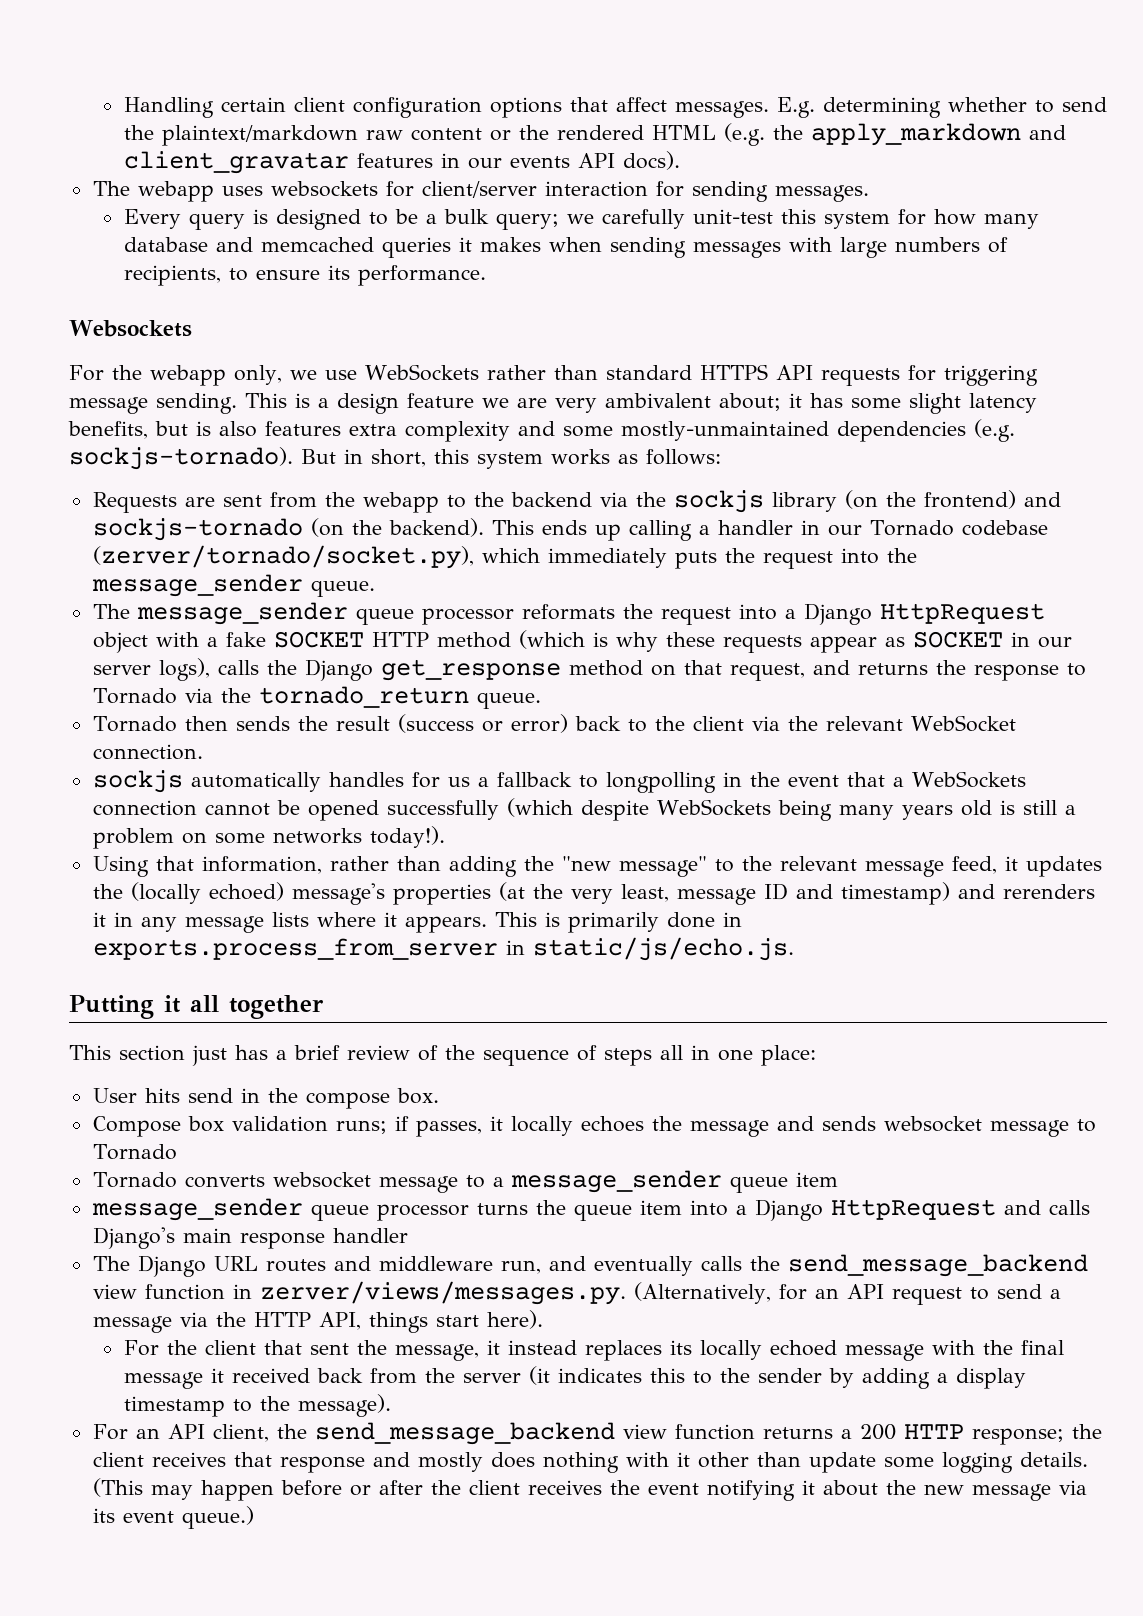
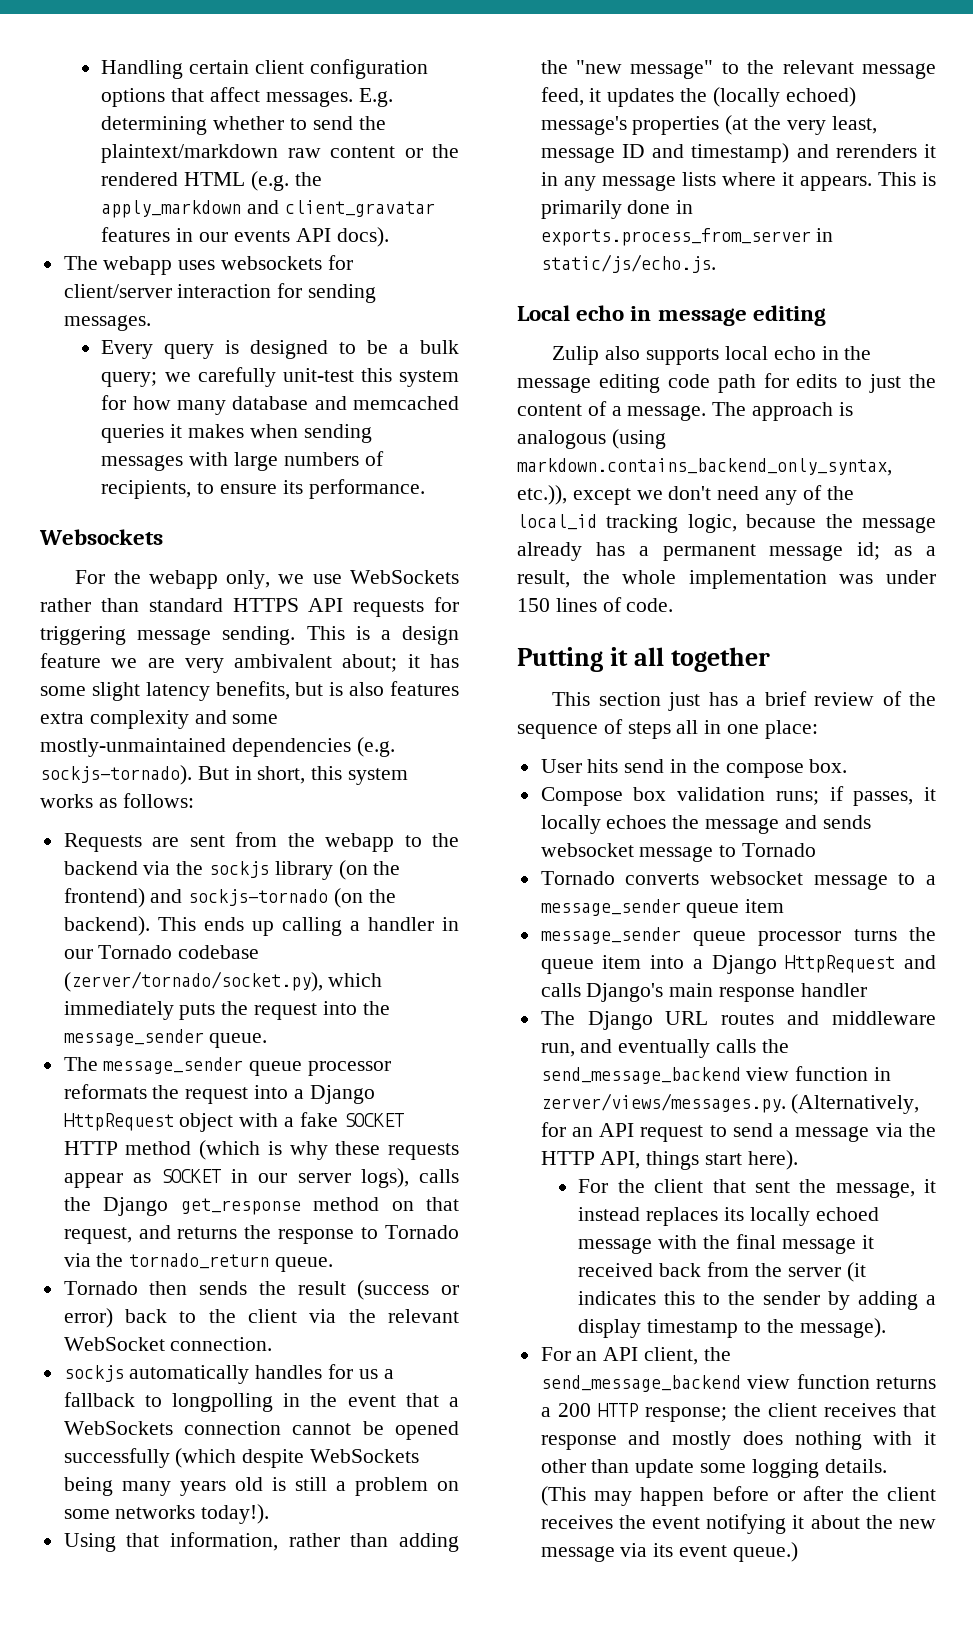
+ Local echo in message editing
+ Zulip also supports local echo in the message editing code path for edits to just the content of a message. The approach is analogous (using markdown.contains_backend_only_syntax, etc.)), except we don't need any of the local_id tracking logic, because the message already has a permanent message id; as a result, the whole implementation was under 150 lines of code.

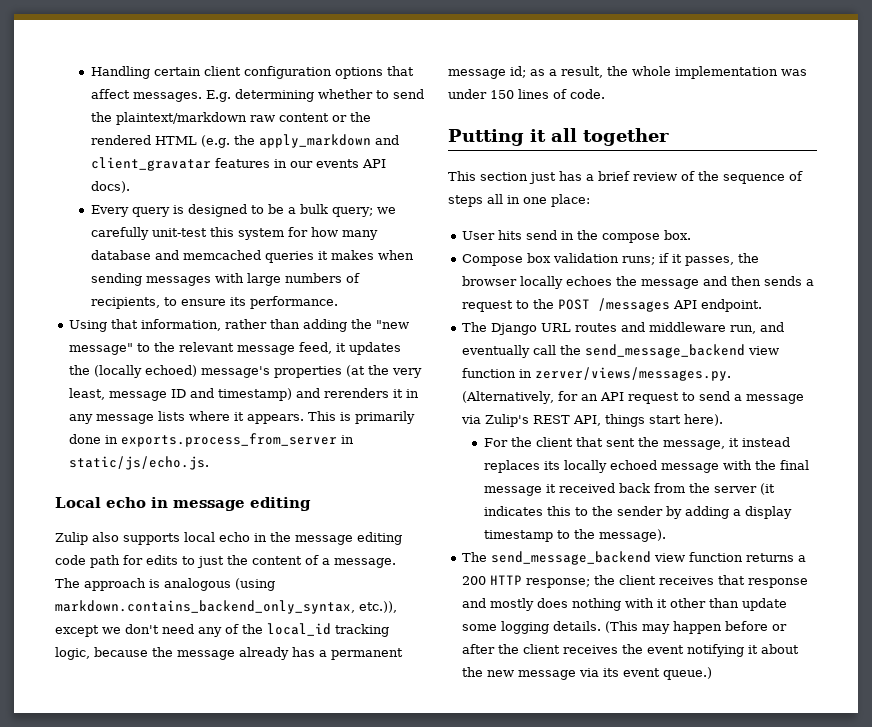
- The webapp uses websockets for client/server interaction for sending messages.
- Websockets
- For the webapp only, we use WebSockets rather than standard HTTPS API requests for triggering message sending. This is a design feature we are very ambivalent about; it has some slight latency benefits, but is also features extra complexity and some mostly-unmaintained dependencies (e.g. sockjs-tornado). But in short, this system works as follows:
- Requests are sent from the webapp to the backend via the sockjs library (on the frontend) and sockjs-tornado (on the backend). This ends up calling a handler in our Tornado codebase (zerver/tornado/socket.py), which immediately puts the request into the message_sender queue.
- The message_sender queue processor reformats the request into a Django HttpRequest object with a fake SOCKET HTTP method (which is why these requests appear as SOCKET in our server logs), calls the Django get_response method on that request, and returns the response to Tornado via the tornado_return queue.
- Tornado then sends the result (success or error) back to the client via the relevant WebSocket connection.
- sockjs automatically handles for us a fallback to longpolling in the event that a WebSockets connection cannot be opened successfully (which despite WebSockets being many years old is still a problem on some networks today!).
- Compose box validation runs; if passes, it locally echoes the message and sends websocket message to Tornado
- Tornado converts websocket message to a message_sender queue item
- message_sender queue processor turns the queue item into a Django HttpRequest and calls Django's main response handler
+ Compose box validation runs; if it passes, the browser locally echoes the message and then sends a request to the POST /messages API endpoint.
- The Django URL routes and middleware run, and eventually calls the send_message_backend view function in zerver/views/messages.py. (Alternatively, for an API request to send a message via the HTTP API, things start here).
+ The Django URL routes and middleware run, and eventually call the send_message_backend view function in zerver/views/messages.py. (Alternatively, for an API request to send a message via Zulip's REST API, things start here).
- For an API client, the send_message_backend view function returns a 200 HTTP response; the client receives that response and mostly does nothing with it other than update some logging details.
+ The send_message_backend view function returns a 200 HTTP response; the client receives that response and mostly does nothing with it other than update some logging details.

